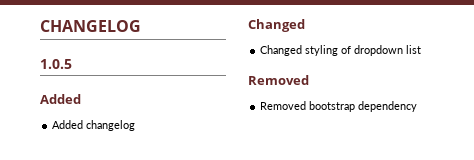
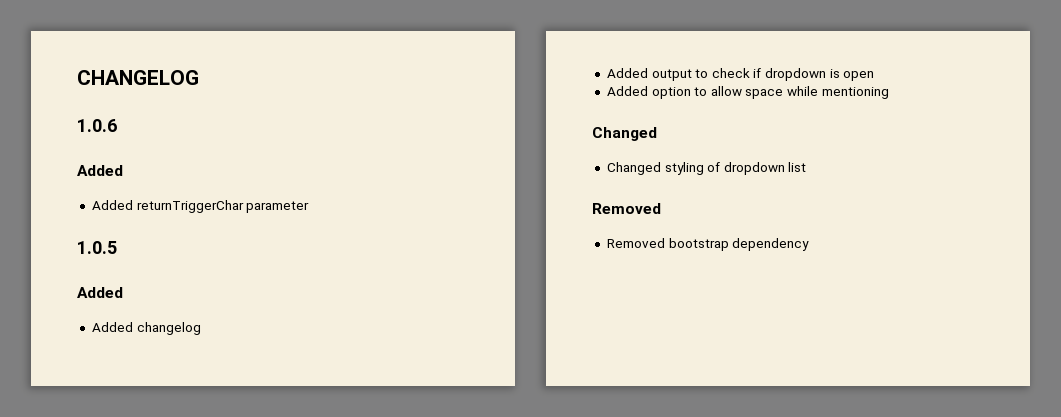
+ 1.0.6
+ Added
+ Added returnTriggerChar parameter
+ Added output to check if dropdown is open
+ Added option to allow space while mentioning

